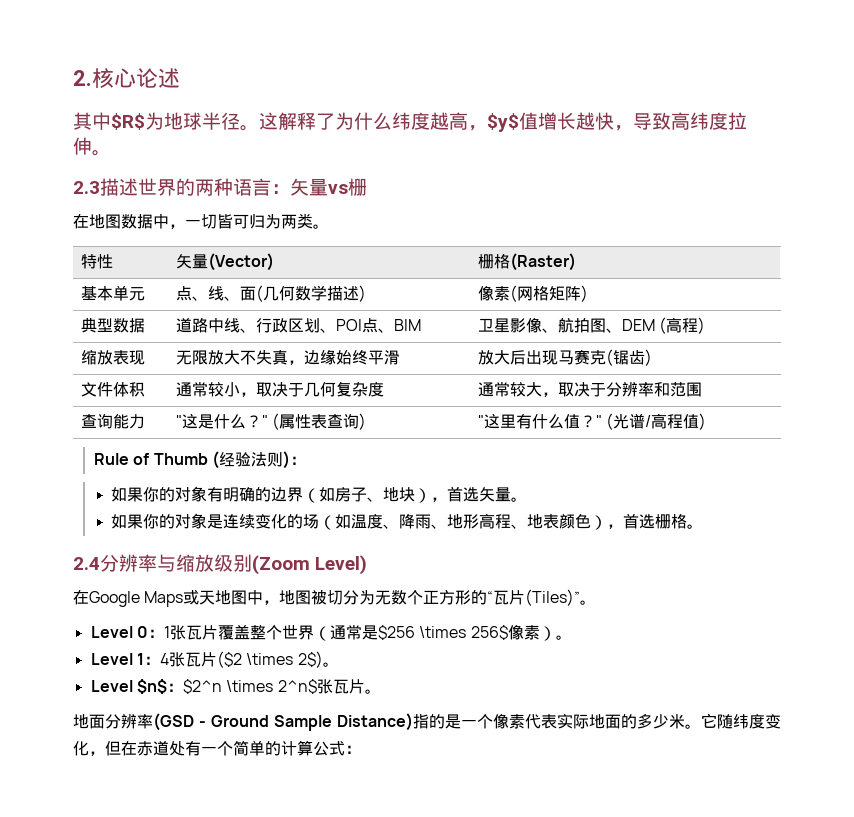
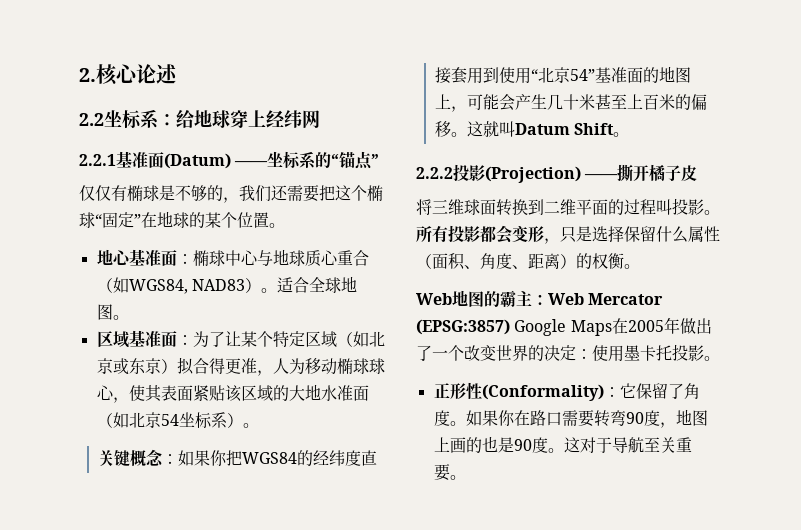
- 其中$R$为地球半径。这解释了为什么纬度越高，$y$值增长越快，导致高纬度拉伸。
- 2.3描述世界的两种语言：矢量vs栅
- 在地图数据中，一切皆可归为两类。
- 特性 | 矢量(Vector) | 栅格(Raster)
- 基本单元 | 点、线、面(几何数学描述) | 像素(网格矩阵)
- 典型数据 | 道路中线、行政区划、POI点、BIM | 卫星影像、航拍图、DEM (高程)
- 缩放表现 | 无限放大不失真，边缘始终平滑 | 放大后出现马赛克(锯齿)
- 文件体积 | 通常较小，取决于几何复杂度 | 通常较大，取决于分辨率和范围
- 查询能力 | "这是什么？" (属性表查询) | "这里有什么值？" (光谱/高程值)
- Rule of Thumb (经验法则)：
- 如果你的对象有明确的边界（如房子、地块），首选矢量。
- 如果你的对象是连续变化的场（如温度、降雨、地形高程、地表颜色），首选栅格。
- 2.4分辨率与缩放级别(Zoom Level)
- 在Google Maps或天地图中，地图被切分为无数个正方形的“瓦片(Tiles)”。
- Level 0：1张瓦片覆盖整个世界（通常是$256 \times 256$像素）。
- Level 1：4张瓦片($2 \times 2$)。
- Level $n$：$2^n \times 2^n$张瓦片。
- 地面分辨率(GSD - Ground Sample Distance)指的是一个像素代表实际地面的多少米。它随纬度变化，但在赤道处有一个简单的计算公式：
+ 2.2坐标系：给地球穿上经纬网
+ 2.2.1基准面(Datum) ——坐标系的“锚点”
+ 仅仅有椭球是不够的，我们还需要把这个椭球“固定”在地球的某个位置。
+ 地心基准面：椭球中心与地球质心重合（如WGS84, NAD83）。适合全球地图。
+ 区域基准面：为了让某个特定区域（如北京或东京）拟合得更准，人为移动椭球球心，使其表面紧贴该区域的大地水准面（如北京54坐标系）。
+ 关键概念：如果你把WGS84的经纬度直接套用到使用“北京54”基准面的地图上，可能会产生几十米甚至上百米的偏移。这就叫Datum Shift。
+ 2.2.2投影(Projection) ——撕开橘子皮
+ 将三维球面转换到二维平面的过程叫投影。所有投影都会变形，只是选择保留什么属性（面积、角度、距离）的权衡。
+ Web地图的霸主：Web Mercator (EPSG:3857) Google Maps在2005年做出了一个改变世界的决定：使用墨卡托投影。
+ 正形性(Conformality)：它保留了角度。如果你在路口需要转弯90度，地图上画的也是90度。这对于导航至关重要。

